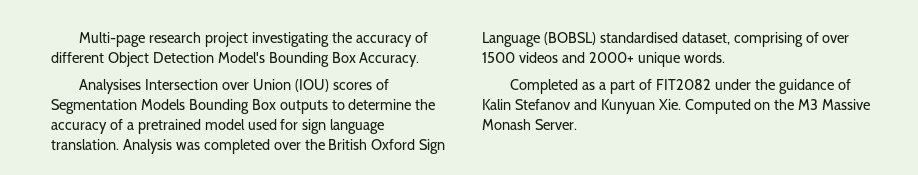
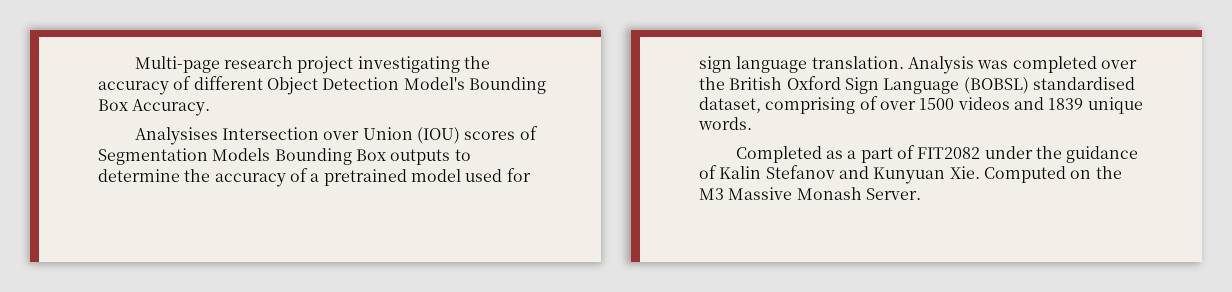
- Analysis was completed over the British Oxford Sign Language (BOBSL) standardised dataset, comprising of over 1500 videos and 2000+ unique words.
+ Analysis was completed over the British Oxford Sign Language (BOBSL) standardised dataset, comprising of over 1500 videos and 1839 unique words.

